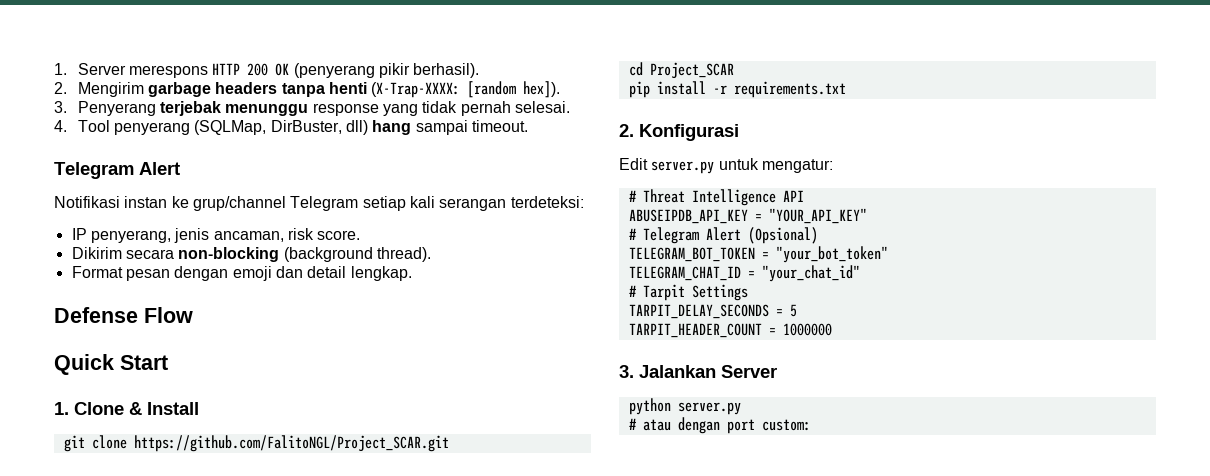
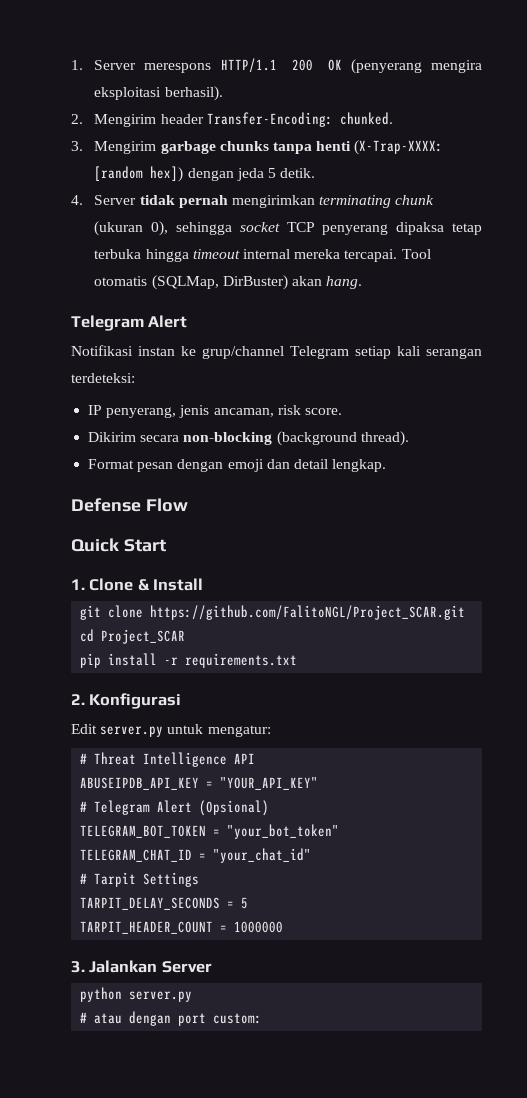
- 1. Server merespons HTTP 200 OK (penyerang pikir berhasil).
+ 1. Server merespons HTTP/1.1 200 OK (penyerang mengira eksploitasi berhasil).
- 2. Mengirim garbage headers tanpa henti (X-Trap-XXXX: [random hex]).
- 3. Penyerang terjebak menunggu response yang tidak pernah selesai.
- 4. Tool penyerang (SQLMap, DirBuster, dll) hang sampai timeout.
+ 2. Mengirim header Transfer-Encoding: chunked.
+ 3. Mengirim garbage chunks tanpa henti (X-Trap-XXXX: [random hex]) dengan jeda 5 detik.
+ 4. Server tidak pernah mengirimkan terminating chunk (ukuran 0), sehingga socket TCP penyerang dipaksa tetap terbuka hingga timeout internal mereka tercapai. Tool otomatis (SQLMap, DirBuster) akan hang.

